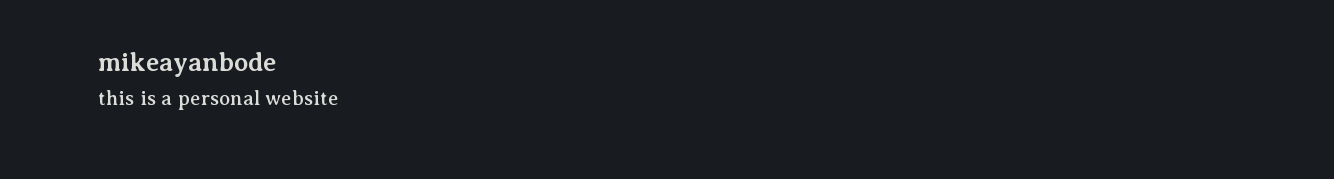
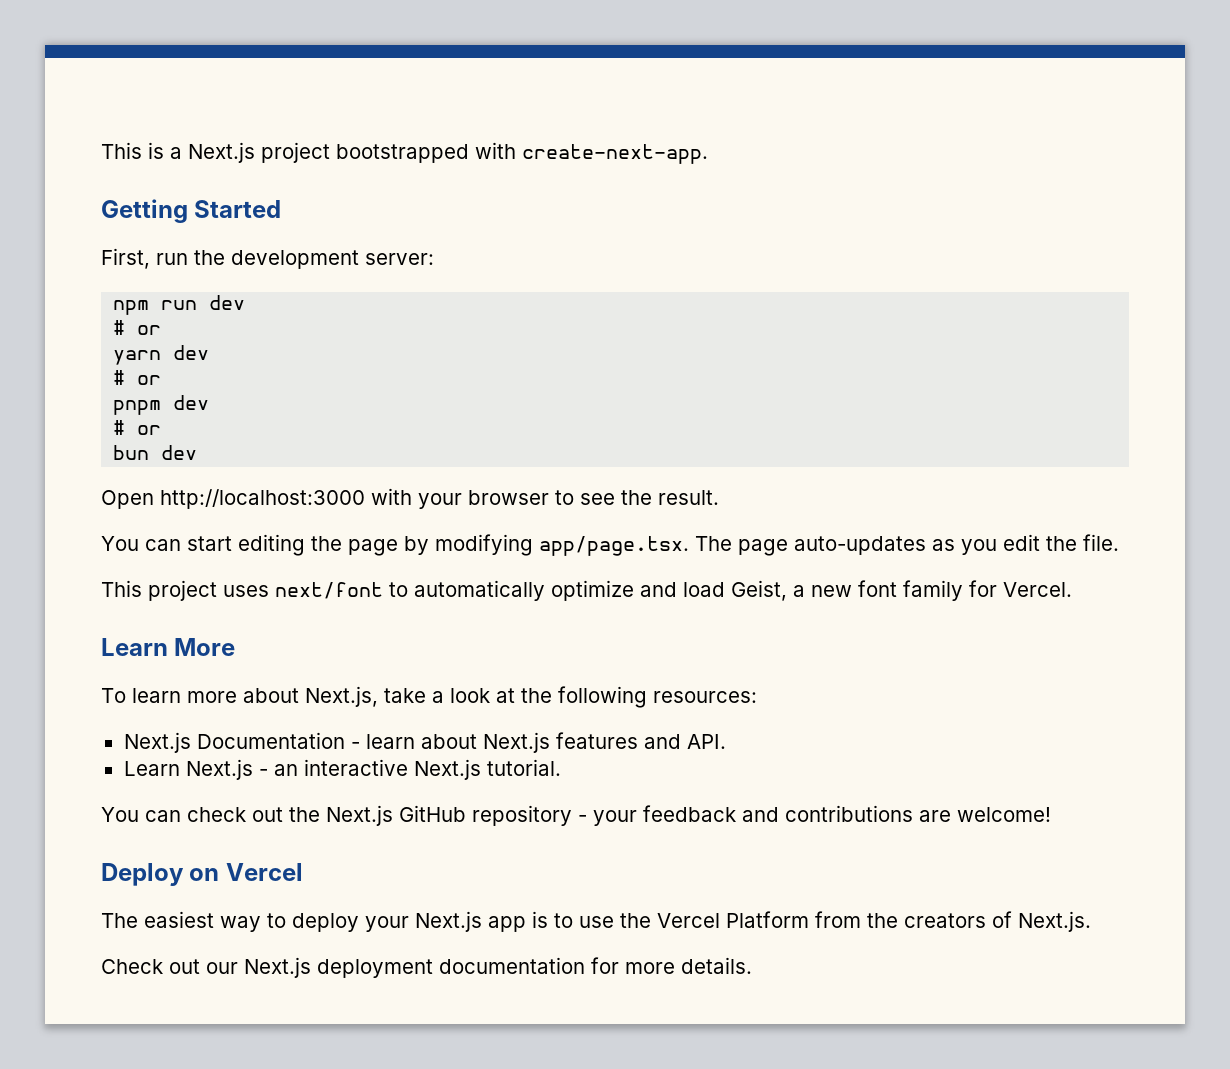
- mikeayanbode
- this is a personal website
+ This is a Next.js project bootstrapped with create-next-app.
+ Getting Started
+ First, run the development server:
+ npm run dev
+ # or
+ yarn dev
+ # or
+ pnpm dev
+ # or
+ bun dev
+ Open http://localhost:3000 with your browser to see the result.
+ You can start editing the page by modifying app/page.tsx. The page auto-updates as you edit the file.
+ This project uses next/font to automatically optimize and load Geist, a new font family for Vercel.
+ Learn More
+ To learn more about Next.js, take a look at the following resources:
+ Next.js Documentation - learn about Next.js features and API.
+ Learn Next.js - an interactive Next.js tutorial.
+ You can check out the Next.js GitHub repository - your feedback and contributions are welcome!
+ Deploy on Vercel
+ The easiest way to deploy your Next.js app is to use the Vercel Platform from the creators of Next.js.
+ Check out our Next.js deployment documentation for more details.

